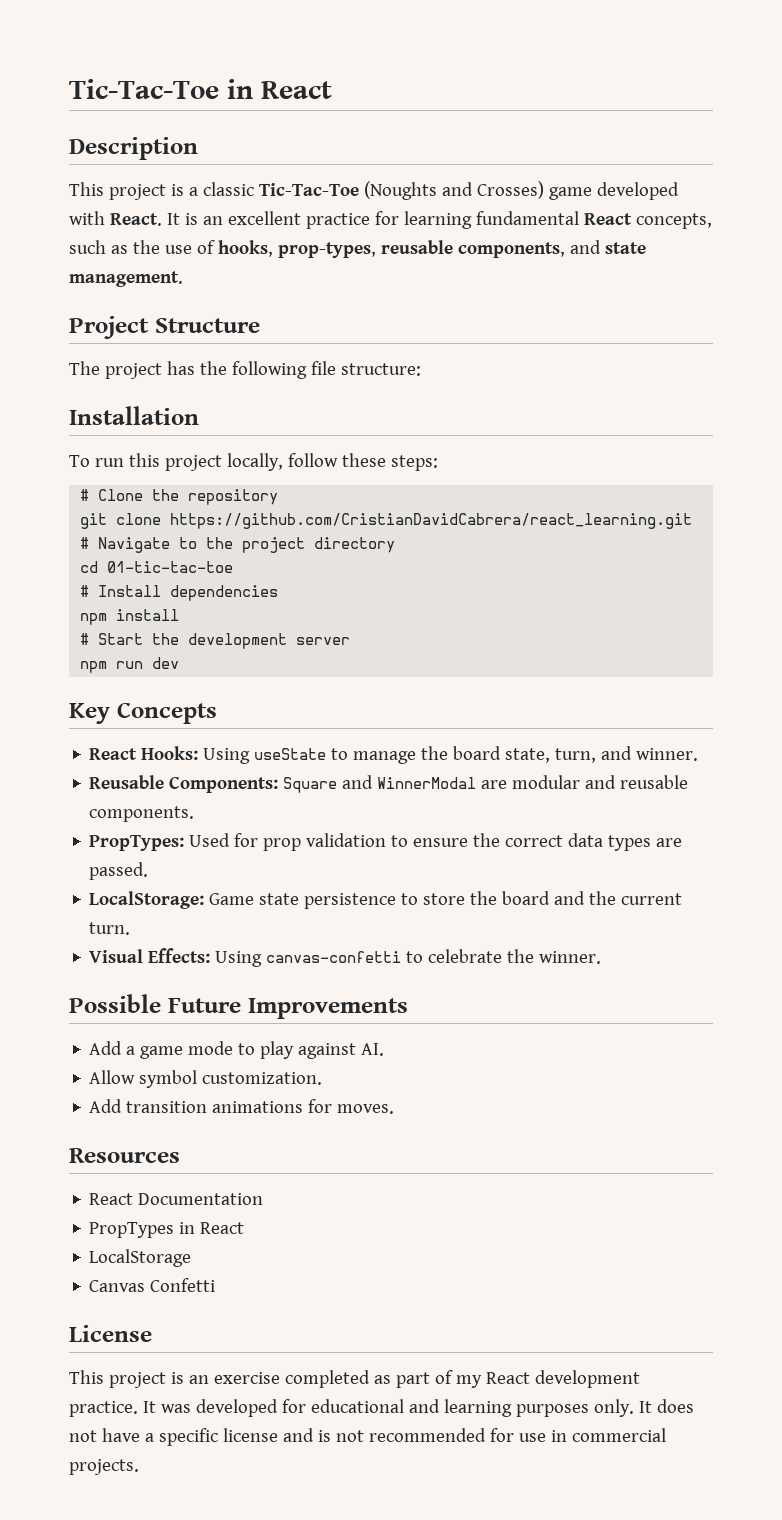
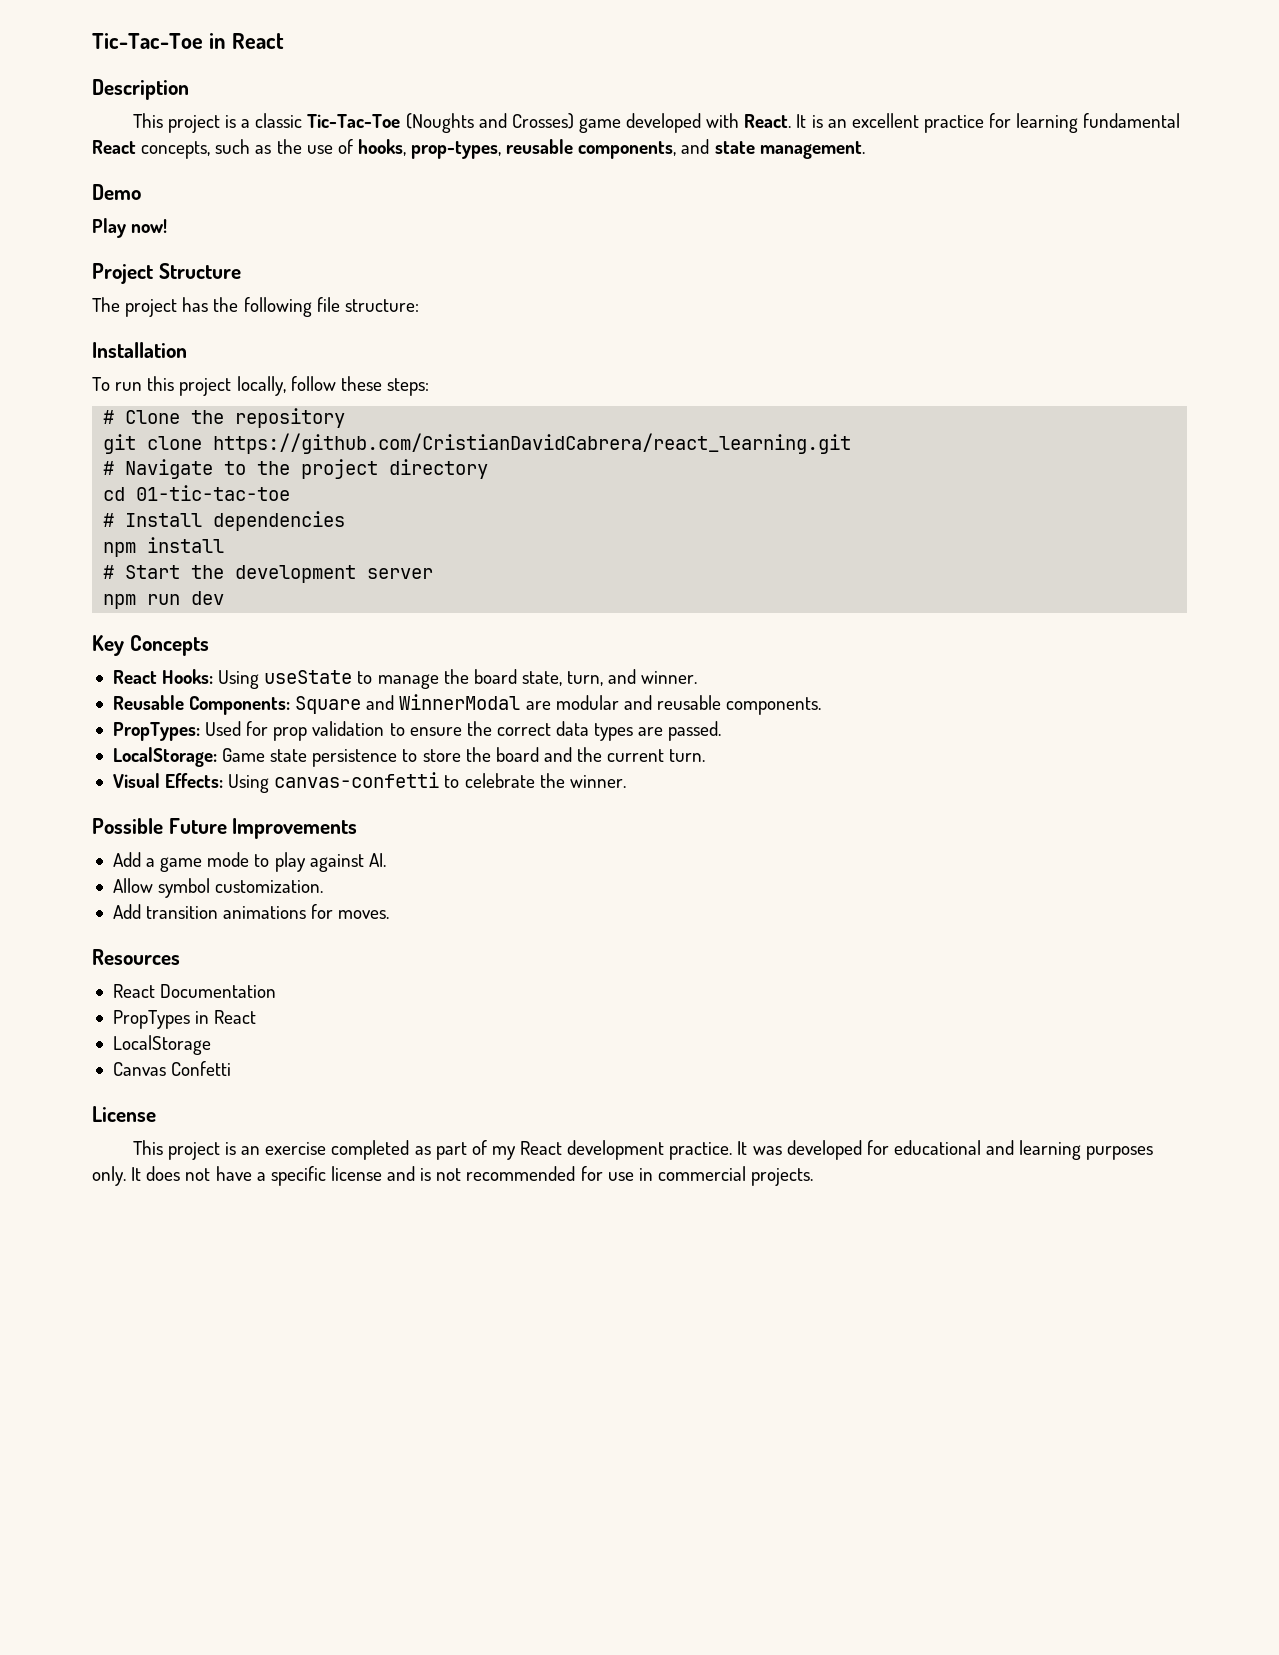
+ Demo
+ Play now!

